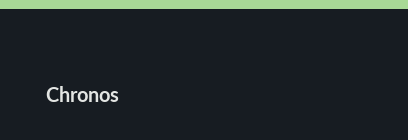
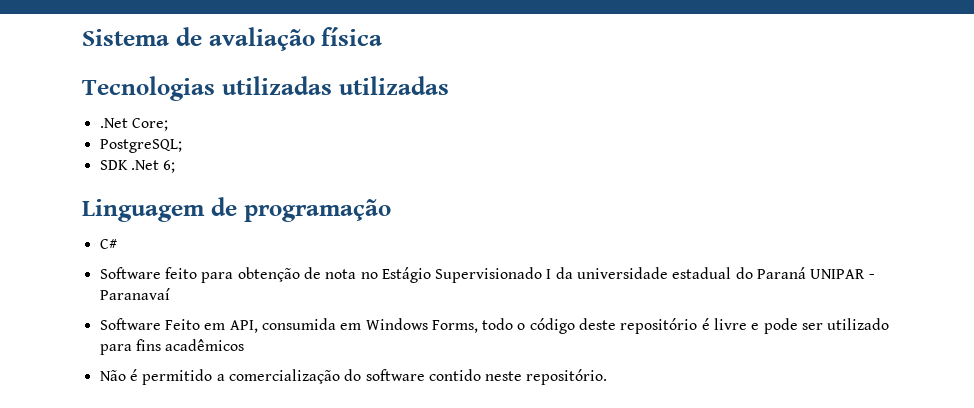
- Chronos
+ Sistema de avaliação física
+ Tecnologias utilizadas utilizadas
+ .Net Core;
+ PostgreSQL;
+ SDK .Net 6;
+ Linguagem de programação
+ C#
+ Software feito para obtenção de nota no Estágio Supervisionado I da universidade estadual do Paraná UNIPAR - Paranavaí
+ Software Feito em API, consumida em Windows Forms, todo o código deste repositório é livre e pode ser utilizado para fins acadêmicos
+ Não é permitido a comercialização do software contido neste repositório.

